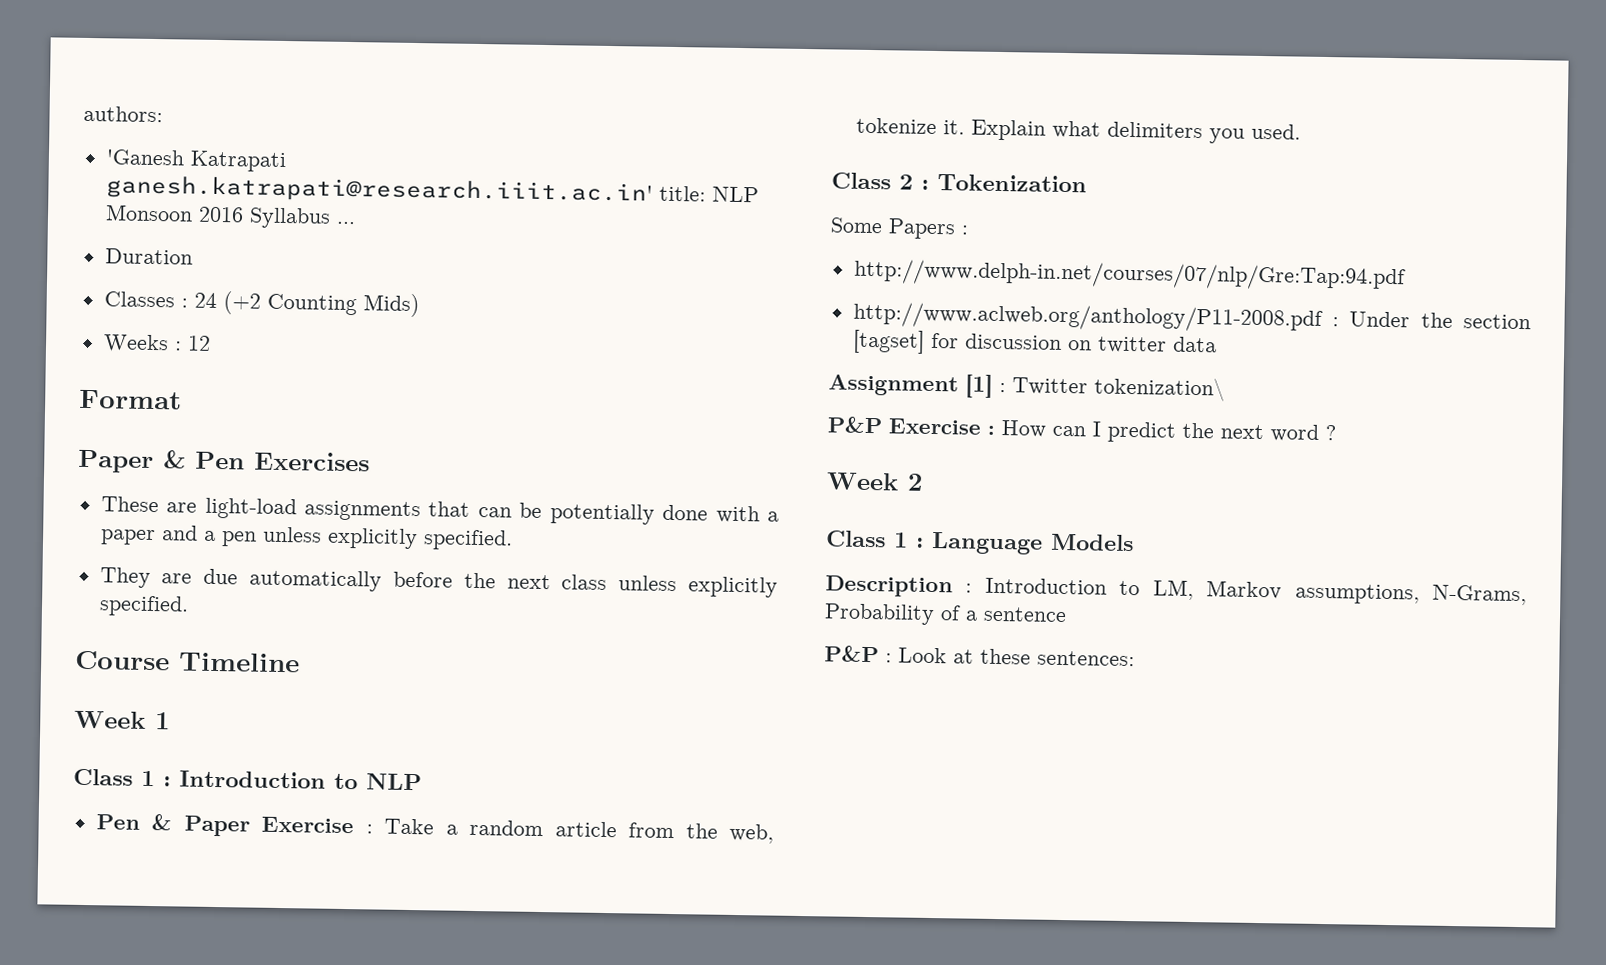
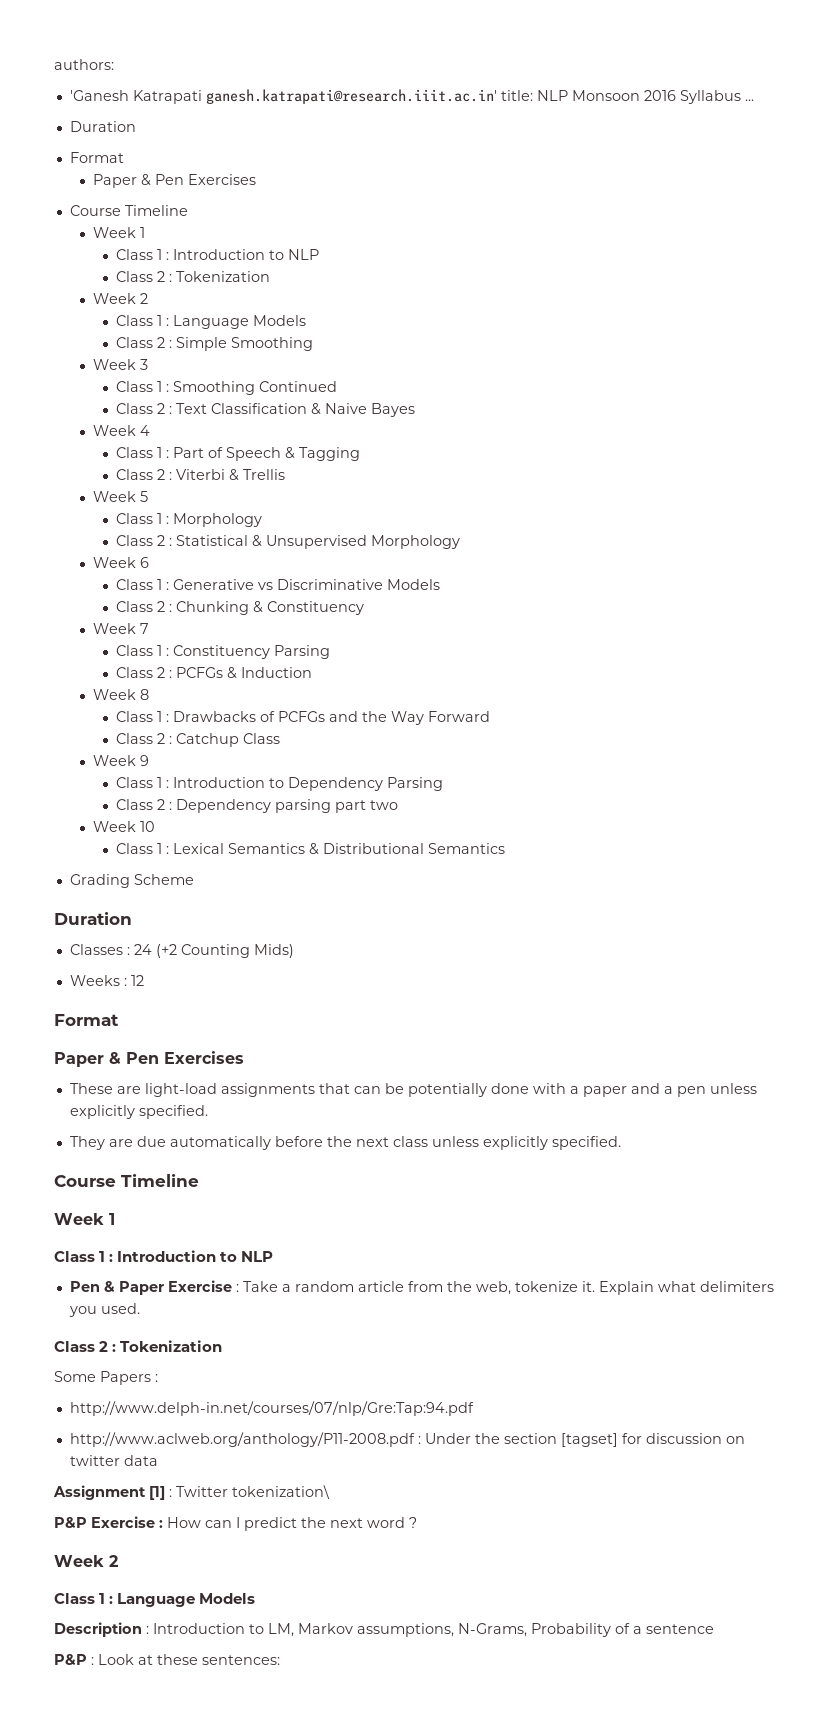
  'Ganesh Katrapati ganesh.katrapati@research.iiit.ac.in' title: NLP Monsoon 2016 Syllabus ...
+ Duration
+ Format
+ Paper & Pen Exercises
+ Course Timeline
+ Week 1
+ Class 1 : Introduction to NLP
+ Class 2 : Tokenization
+ Week 2
+ Class 1 : Language Models
+ Class 2 : Simple Smoothing
+ Week 3
+ Class 1 : Smoothing Continued
+ Class 2 : Text Classification & Naive Bayes
+ Week 4
+ Class 1 : Part of Speech & Tagging
+ Class 2 : Viterbi & Trellis
+ Week 5
+ Class 1 : Morphology
+ Class 2 : Statistical & Unsupervised Morphology
+ Week 6
+ Class 1 : Generative vs Discriminative Models
+ Class 2 : Chunking & Constituency
+ Week 7
+ Class 1 : Constituency Parsing
+ Class 2 : PCFGs & Induction
+ Week 8
+ Class 1 : Drawbacks of PCFGs and the Way Forward
+ Class 2 : Catchup Class
+ Week 9
+ Class 1 : Introduction to Dependency Parsing
+ Class 2 : Dependency parsing part two
+ Week 10
+ Class 1 : Lexical Semantics & Distributional Semantics
+ Grading Scheme

